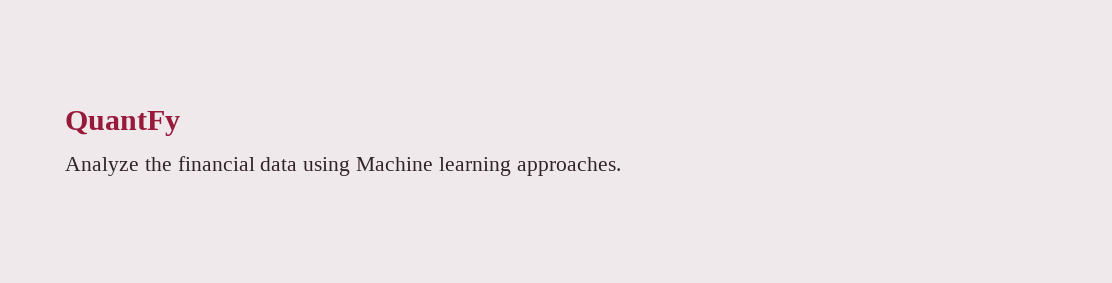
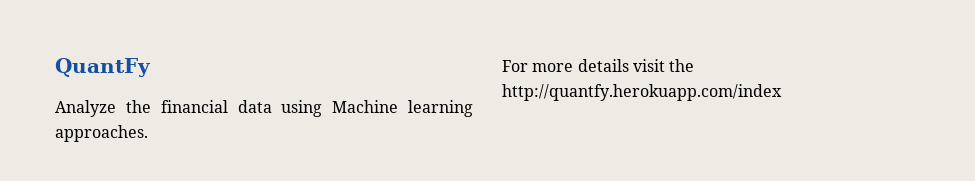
+ For more details visit the http://quantfy.herokuapp.com/index

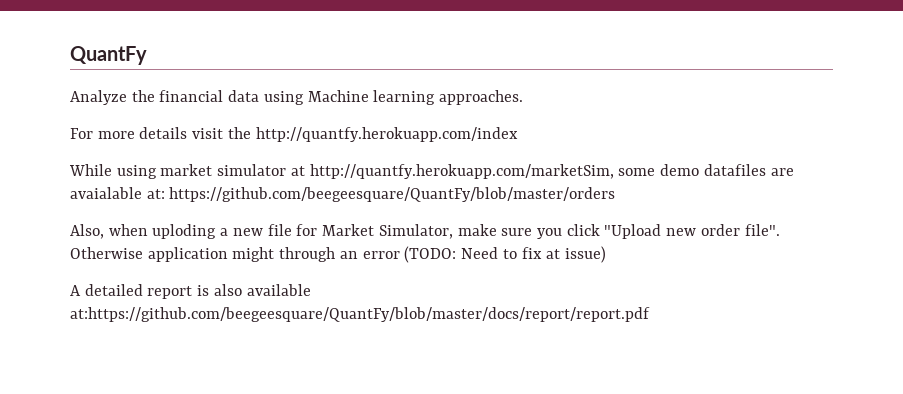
+ While using market simulator at http://quantfy.herokuapp.com/marketSim, some demo datafiles are avaialable at: https://github.com/beegeesquare/QuantFy/blob/master/orders
+ Also, when uploding a new file for Market Simulator, make sure you click "Upload new order file". Otherwise application might through an error (TODO: Need to fix at issue)
+ A detailed report is also available at:https://github.com/beegeesquare/QuantFy/blob/master/docs/report/report.pdf

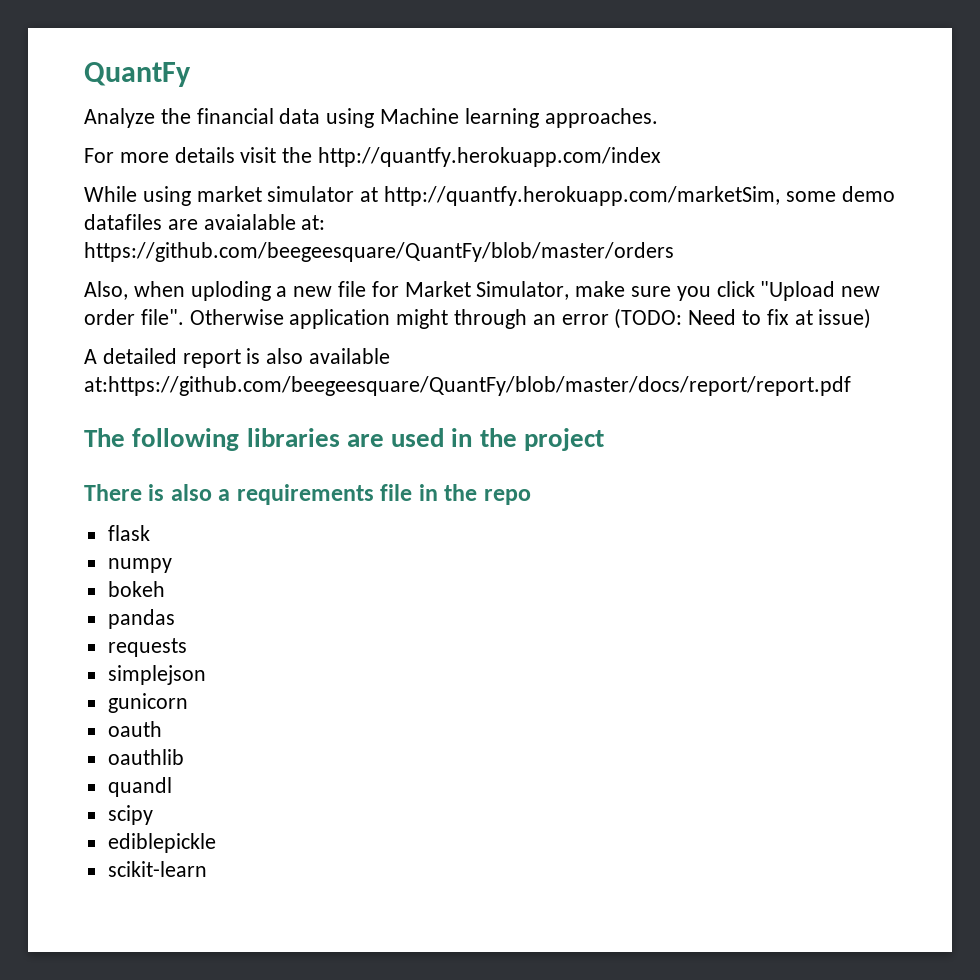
+ The following libraries are used in the project
+ There is also a requirements file in the repo
+ flask
+ numpy
+ bokeh
+ pandas
+ requests
+ simplejson
+ gunicorn
+ oauth
+ oauthlib
+ quandl
+ scipy
+ ediblepickle
+ scikit-learn

